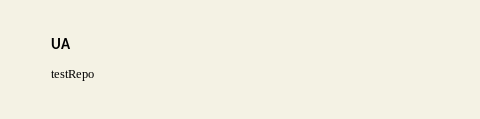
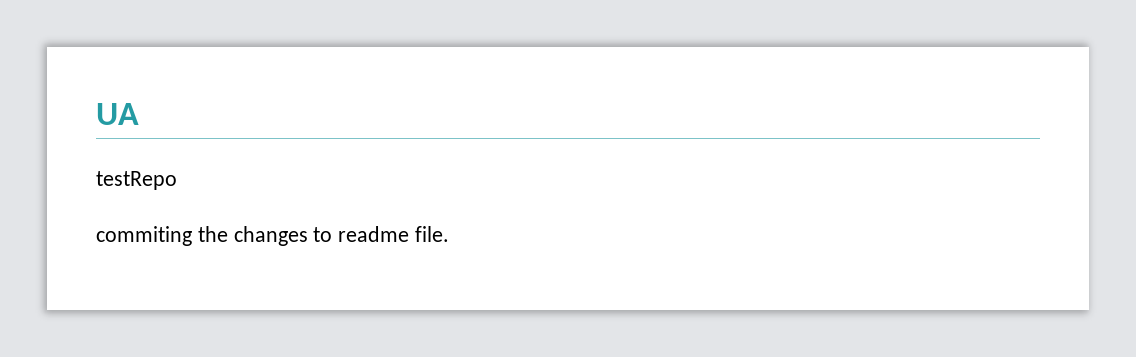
+ commiting the changes to readme file.

